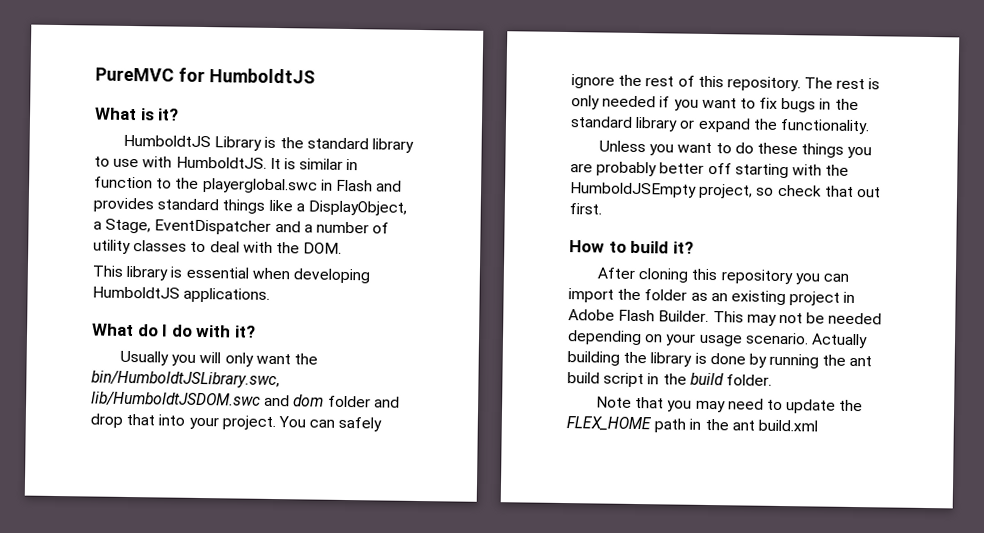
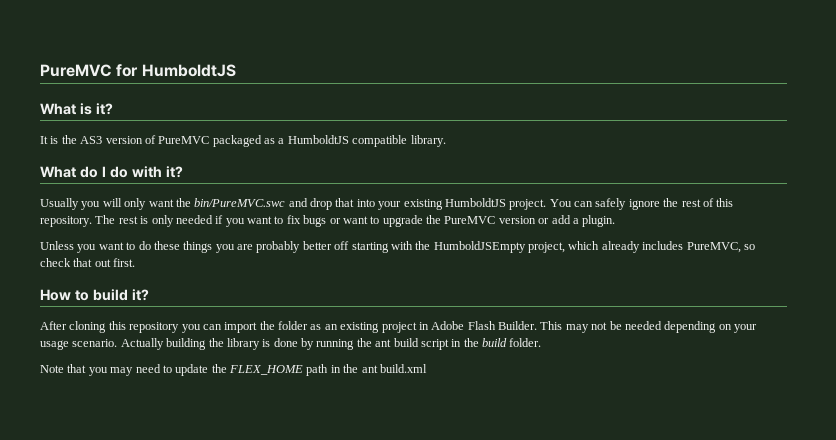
- HumboldtJS Library is the standard library to use with HumboldtJS. It is similar in function to the playerglobal.swc in Flash and provides standard things like a DisplayObject, a Stage, EventDispatcher and a number of utility classes to deal with the DOM.
- This library is essential when developing HumboldtJS applications.
+ It is the AS3 version of PureMVC packaged as a HumboldtJS compatible library.
- Usually you will only want the bin/HumboldtJSLibrary.swc, lib/HumboldtJSDOM.swc and dom folder and drop that into your project.
+ Usually you will only want the bin/PureMVC.swc and drop that into your existing HumboldtJS project.
- The rest is only needed if you want to fix bugs in the standard library or expand the functionality.
+ The rest is only needed if you want to fix bugs or want to upgrade the PureMVC version or add a plugin.
- Unless you want to do these things you are probably better off starting with the HumboldJSEmpty project, so check that out first.
+ Unless you want to do these things you are probably better off starting with the HumboldJSEmpty project, which already includes PureMVC, so check that out first.

